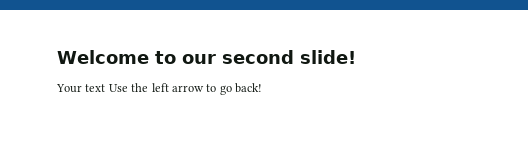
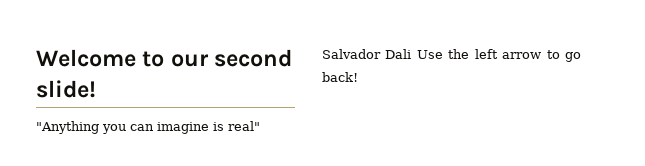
- Your text Use the left arrow to go back!
+ "Anything you can imagine is real" Salvador Dali Use the left arrow to go back!

